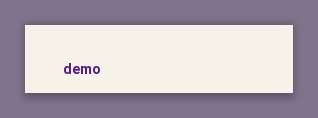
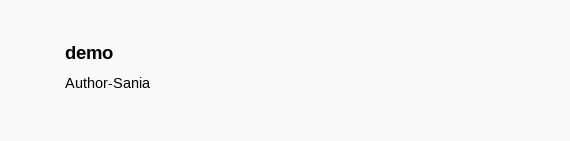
+ Author-Sania

